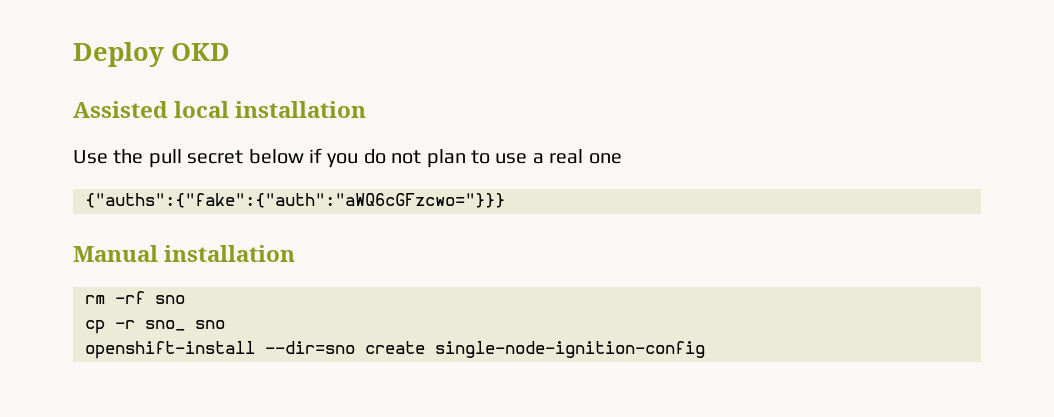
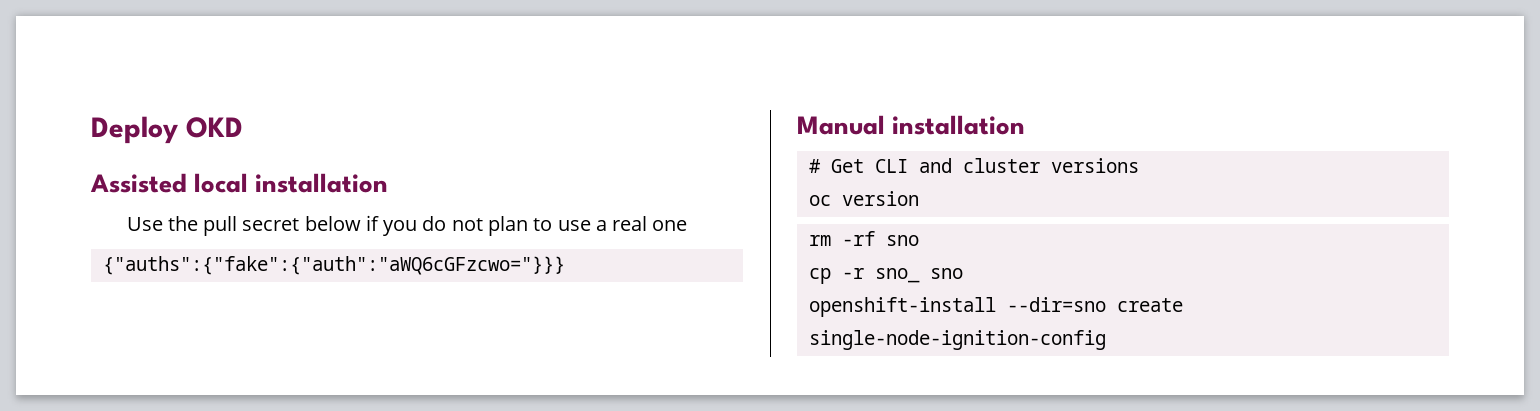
+ # Get CLI and cluster versions
+ oc version

